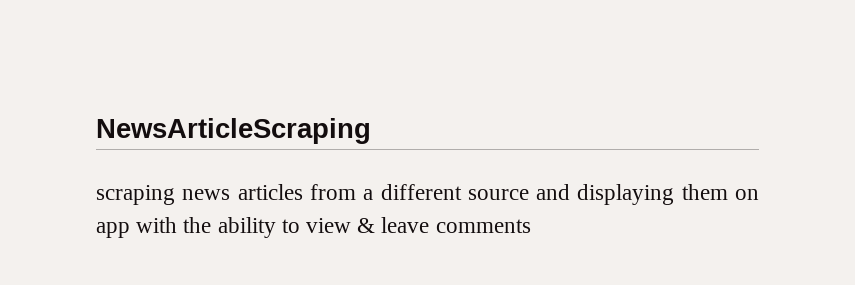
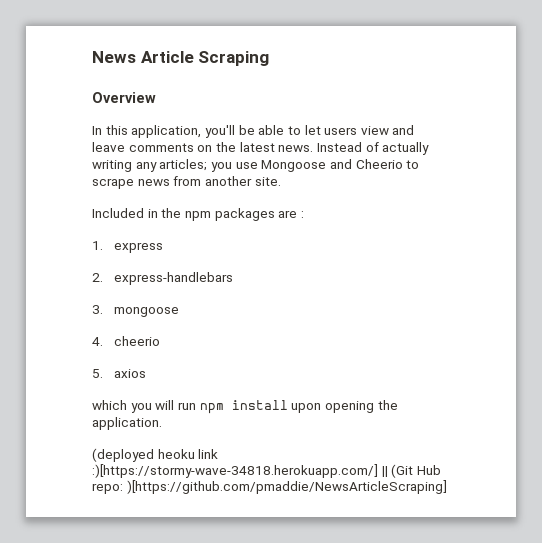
- NewsArticleScraping
- scraping news articles from a different source and displaying them on app with the ability to view & leave comments
+ News Article Scraping
+ Overview
+ In this application, you'll be able to let users view and leave comments on the latest news. Instead of actually writing any articles; you use Mongoose and Cheerio to scrape news from another site.
+ Included in the npm packages are :
+ 1. express
+ 2. express-handlebars
+ 3. mongoose
+ 4. cheerio
+ 5. axios
+ which you will run npm install upon opening the application.
+ (deployed heoku link :)[https://stormy-wave-34818.herokuapp.com/] || (Git Hub repo: )[https://github.com/pmaddie/NewsArticleScraping]

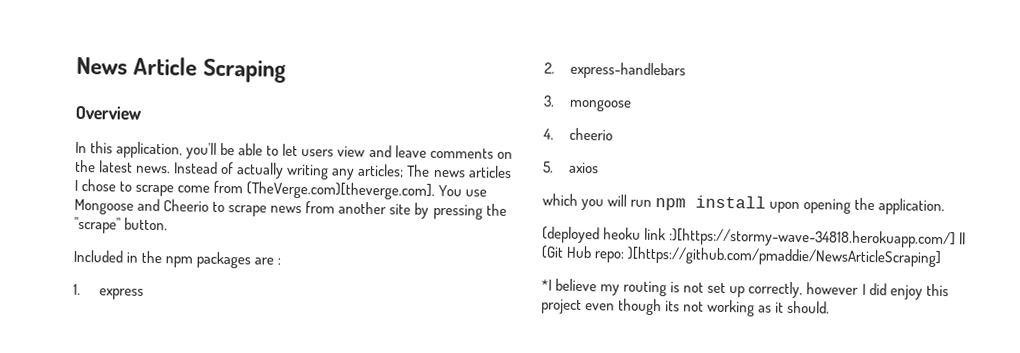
- Instead of actually writing any articles; you use Mongoose and Cheerio to scrape news from another site.
+ Instead of actually writing any articles; The news articles I chose to scrape come from (TheVerge.com)[theverge.com]. You use Mongoose and Cheerio to scrape news from another site by pressing the "scrape" button.
+ *I believe my routing is not set up correctly, however I did enjoy this project even though its not working as it should.

